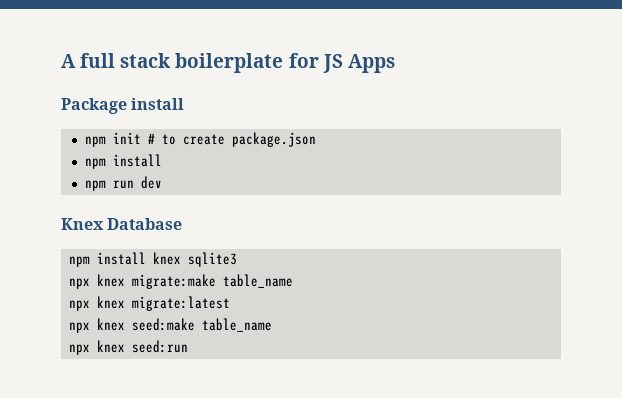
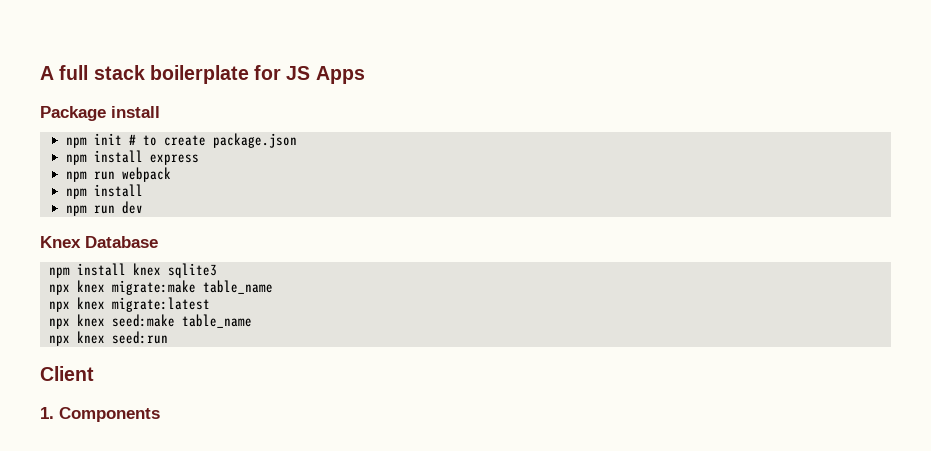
+ npm install express
+ npm run webpack
+ Client
+ 1. Components

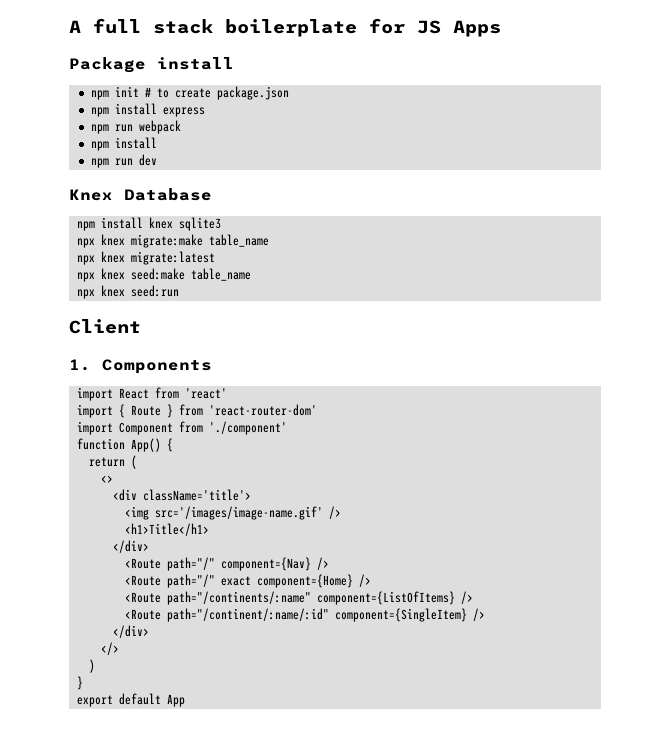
+ import React from 'react'
+ import { Route } from 'react-router-dom'
+ import Component from './component'
+ function App() {
+ return (
+ <>
+ <div className='title'>
+ <img src='/images/image-name.gif' />
+ <h1>Title</h1>
+ </div>
+ <Route path="/" component={Nav} />
+ <Route path="/" exact component={Home} />
+ <Route path="/continents/:name" component={ListOfItems} />
+ <Route path="/continent/:name/:id" component={SingleItem} />
+ </div>
+ </>
+ )
+ }
+ export default App

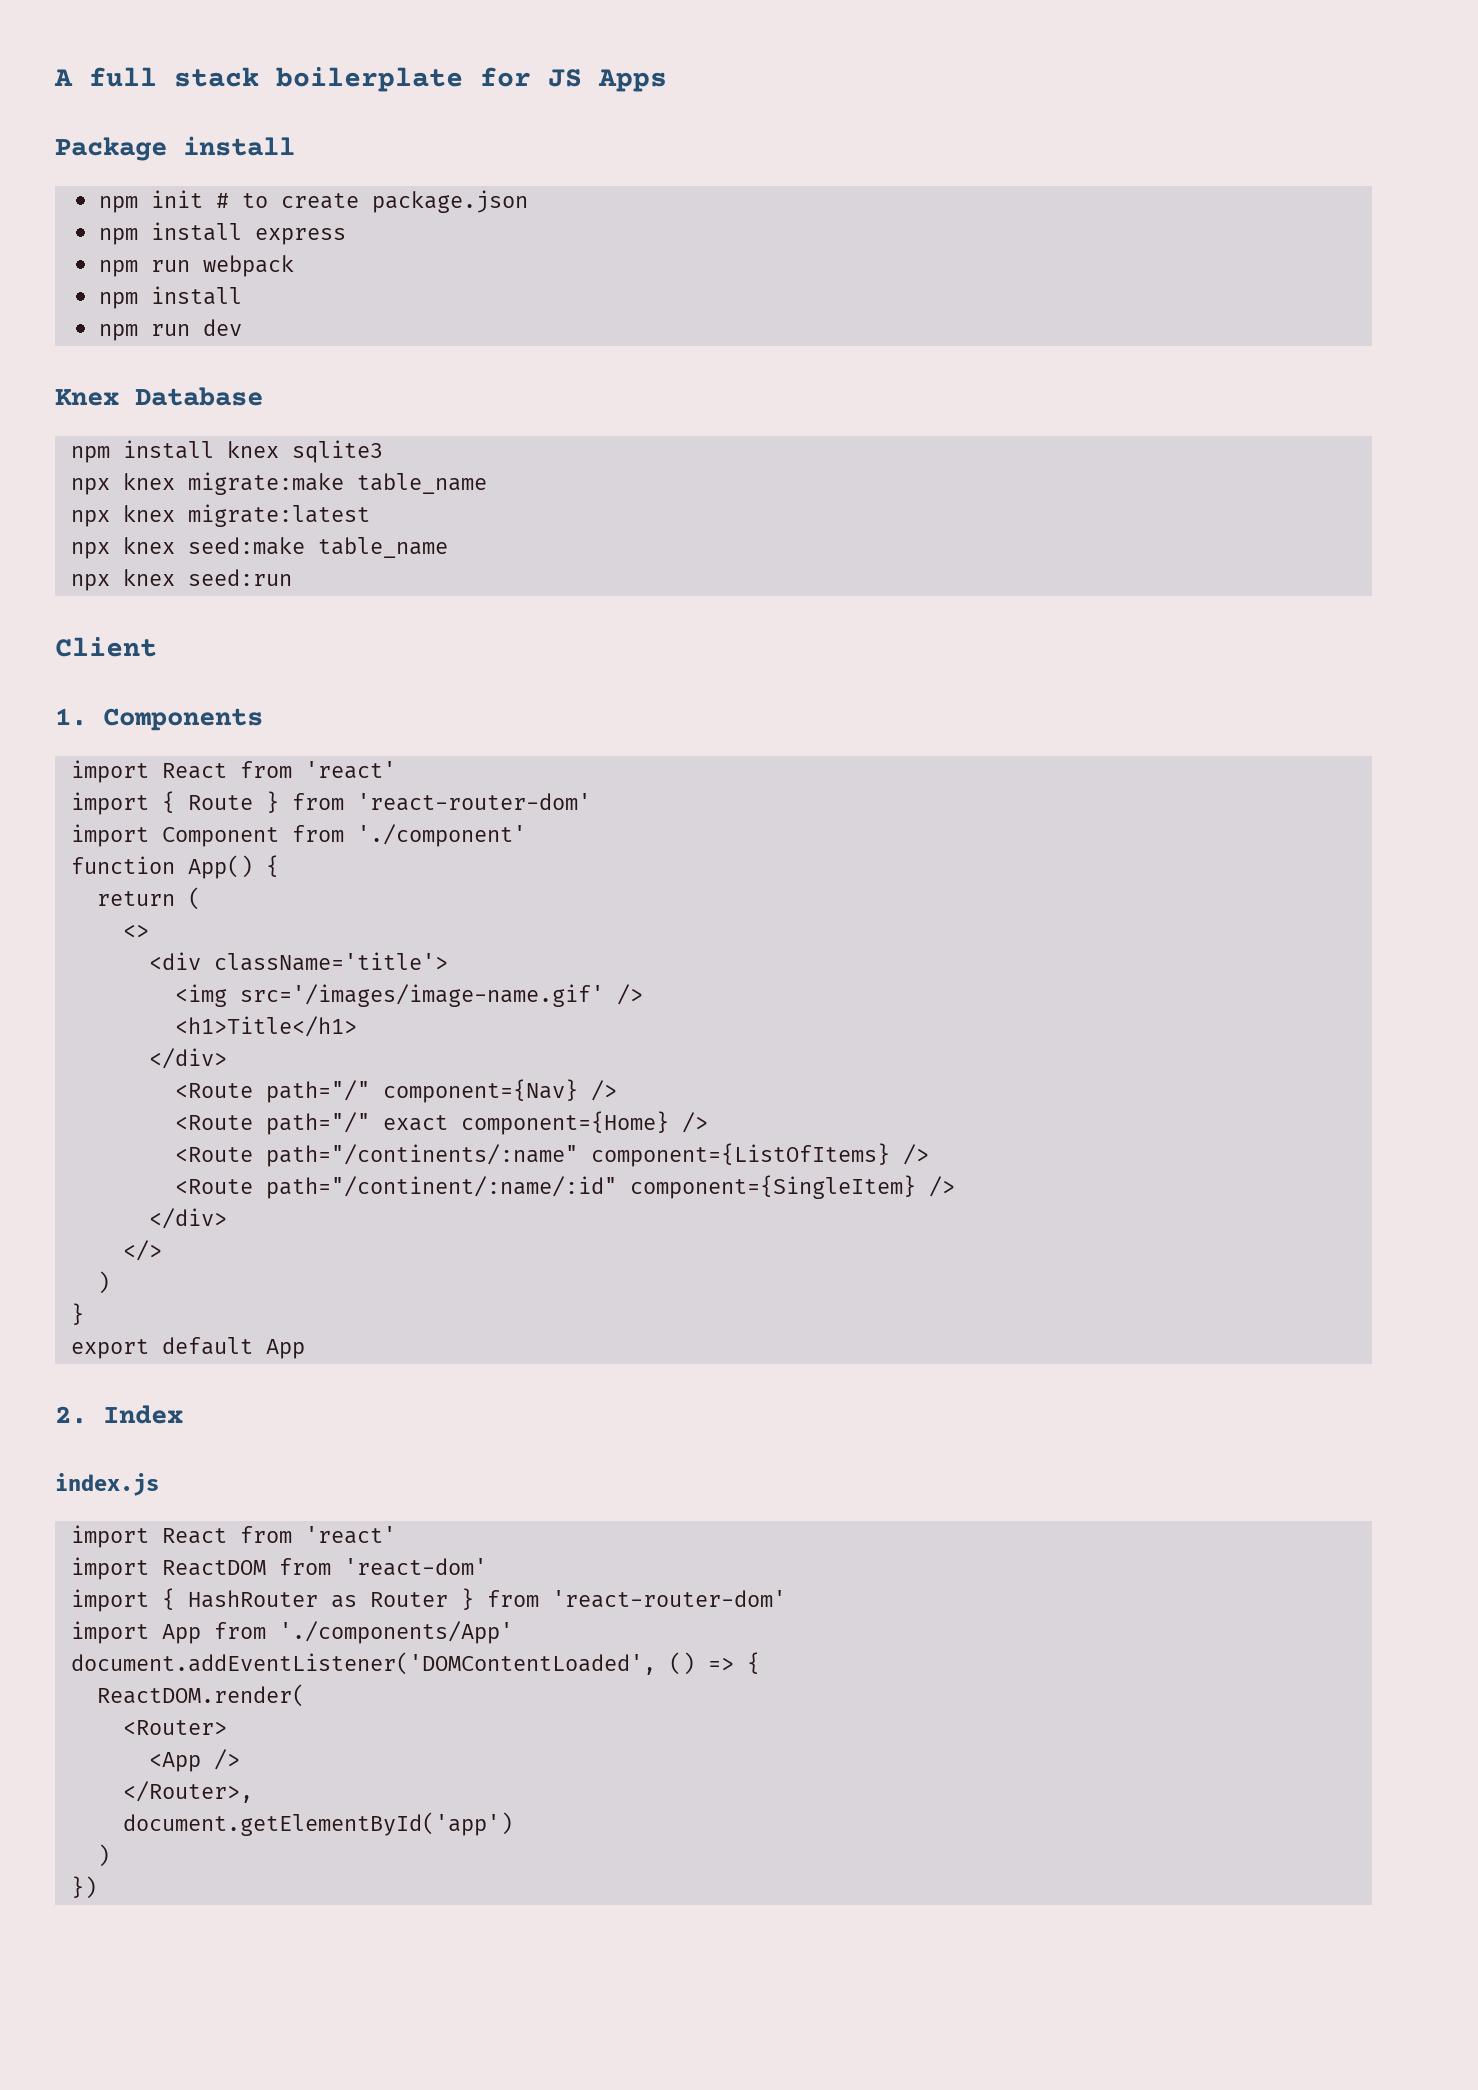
+ 2. Index
+ index.js
+ import React from 'react'
+ import ReactDOM from 'react-dom'
+ import { HashRouter as Router } from 'react-router-dom'
+ import App from './components/App'
+ document.addEventListener('DOMContentLoaded', () => {
+ ReactDOM.render(
+ <Router>
+ <App />
+ </Router>,
+ document.getElementById('app')
+ )
+ })

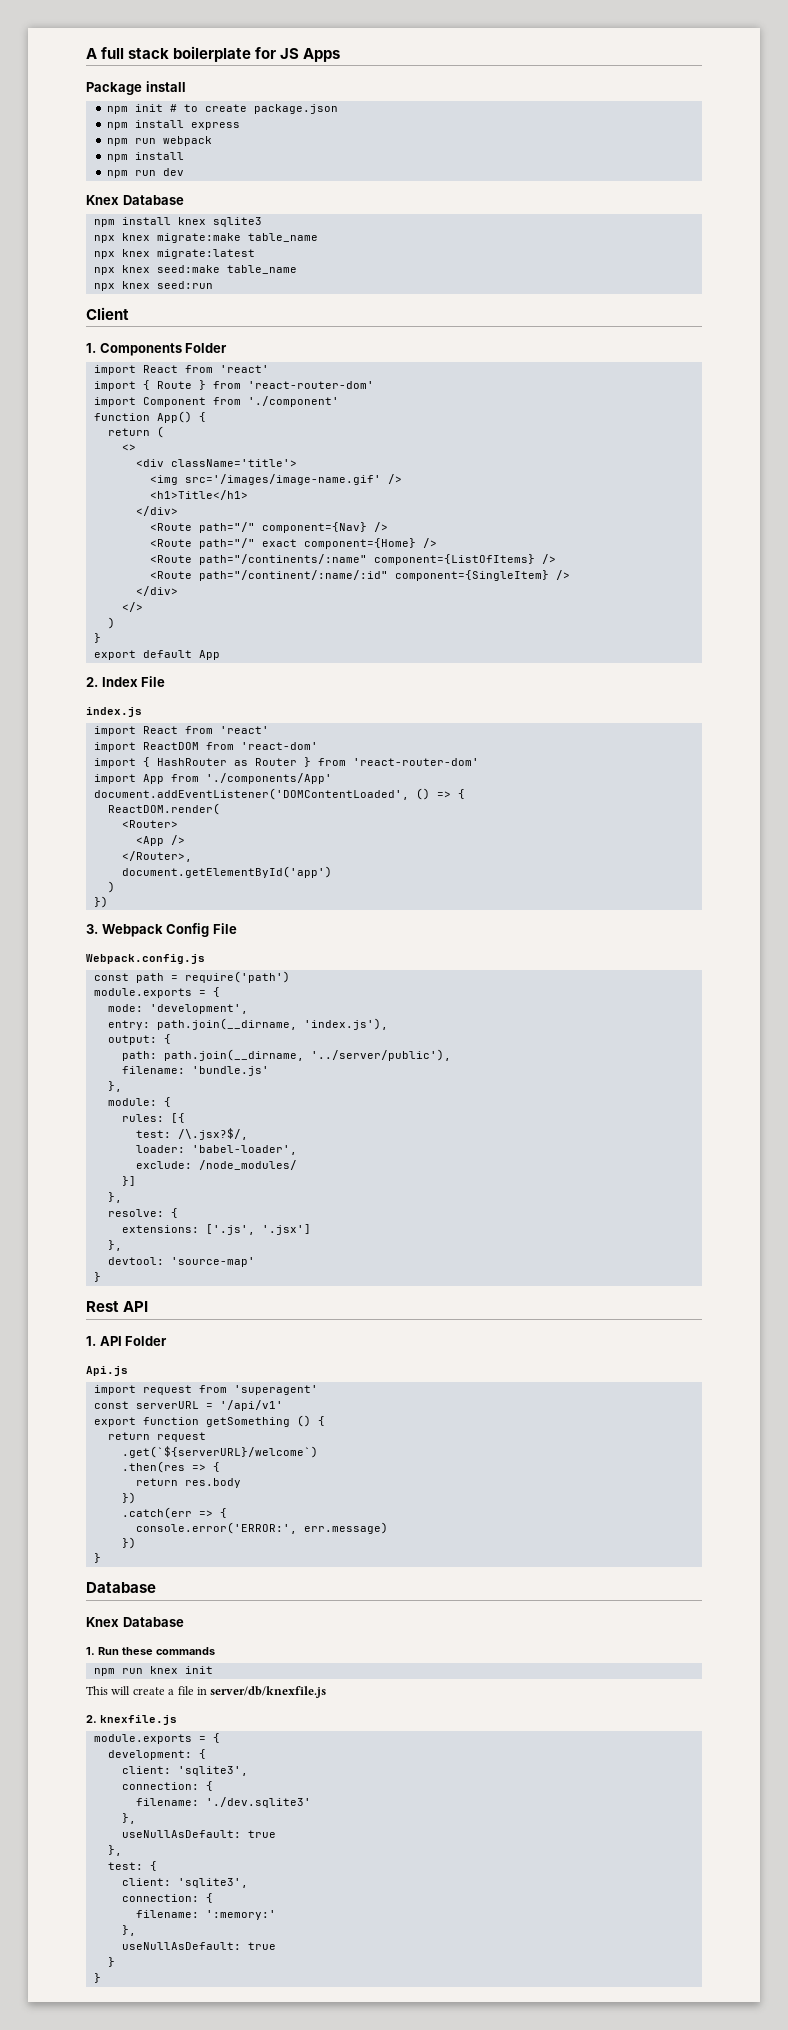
- 1. Components
+ 1. Components Folder
- 2. Index
+ 2. Index File
+ 3. Webpack Config File
+ Webpack.config.js
+ const path = require('path')
+ module.exports = {
+ mode: 'development',
+ entry: path.join(__dirname, 'index.js'),
+ output: {
+ path: path.join(__dirname, '../server/public'),
+ filename: 'bundle.js'
+ },
+ module: {
+ rules: [{
+ test: /\.jsx?$/,
+ loader: 'babel-loader',
+ exclude: /node_modules/
+ }]
+ },
+ resolve: {
+ extensions: ['.js', '.jsx']
+ },
+ devtool: 'source-map'
+ }
+ Rest API
+ 1. API Folder
+ Api.js
+ import request from 'superagent'
+ const serverURL = '/api/v1'
+ export function getSomething () {
+ return request
+ .get(`${serverURL}/welcome`)
+ .then(res => {
+ return res.body
+ })
+ .catch(err => {
+ console.error('ERROR:', err.message)
+ })
+ }
+ Database
+ Knex Database
+ 1. Run these commands
+ npm run knex init
+ This will create a file in server/db/knexfile.js
+ 2. knexfile.js
+ module.exports = {
+ development: {
+ client: 'sqlite3',
+ connection: {
+ filename: './dev.sqlite3'
+ },
+ useNullAsDefault: true
+ },
+ test: {
+ client: 'sqlite3',
+ connection: {
+ filename: ':memory:'
+ },
+ useNullAsDefault: true
+ }
+ }

